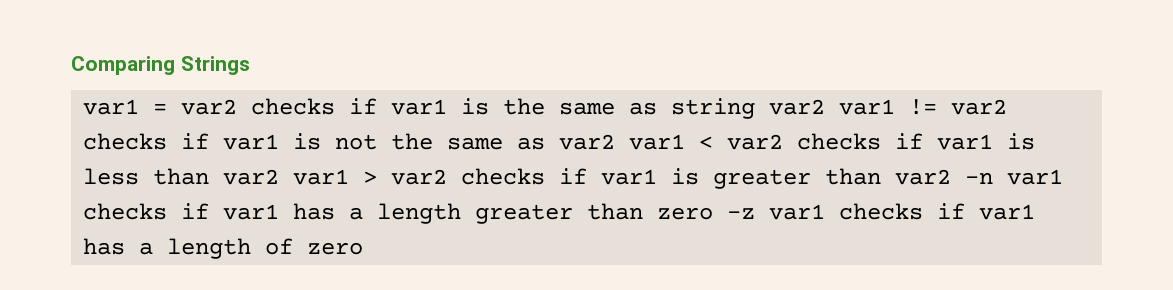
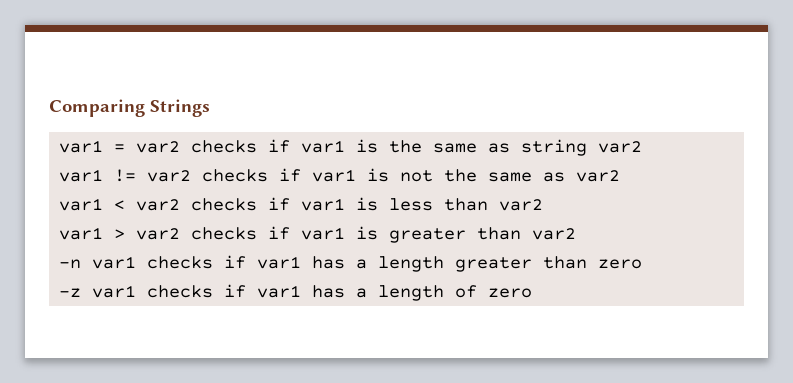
- var1 = var2 checks if var1 is the same as string var2 var1 != var2 checks if var1 is not the same as var2 var1 < var2 checks if var1 is less than var2 var1 > var2 checks if var1 is greater than var2 -n var1 checks if var1 has a length greater than zero -z var1 checks if var1 has a length of zero
+ var1 = var2 checks if var1 is the same as string var2
+ var1 != var2 checks if var1 is not the same as var2
+ var1 < var2 checks if var1 is less than var2
+ var1 > var2 checks if var1 is greater than var2
+ -n var1 checks if var1 has a length greater than zero
+ -z var1 checks if var1 has a length of zero

